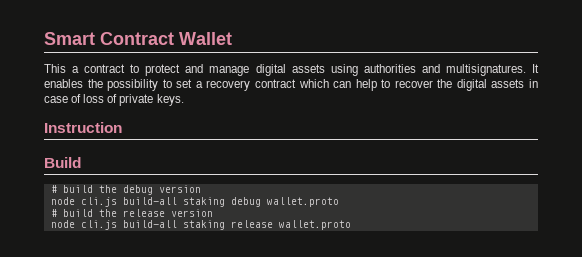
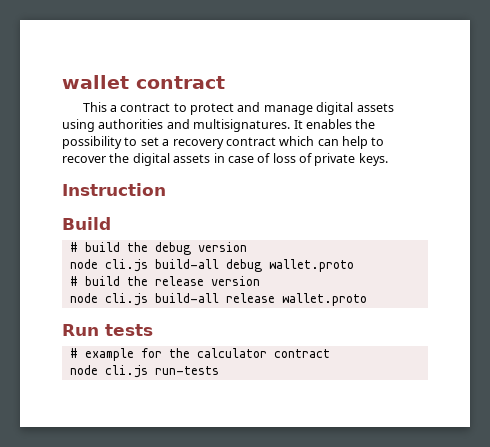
- Smart Contract Wallet
+ wallet contract
- node cli.js build-all staking debug wallet.proto
+ node cli.js build-all debug wallet.proto
- node cli.js build-all staking release wallet.proto
+ node cli.js build-all release wallet.proto
+ Run tests
+ # example for the calculator contract
+ node cli.js run-tests

